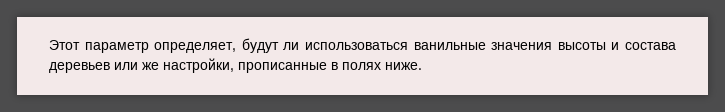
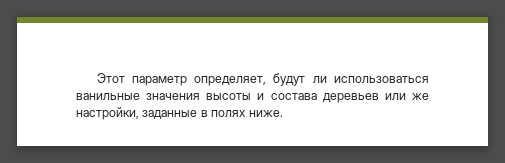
- Этот параметр определяет, будут ли использоваться ванильные значения высоты и состава деревьев или же настройки, прописанные в полях ниже.
+ Этот параметр определяет, будут ли использоваться ванильные значения высоты и состава деревьев или же настройки, заданные в полях ниже.

